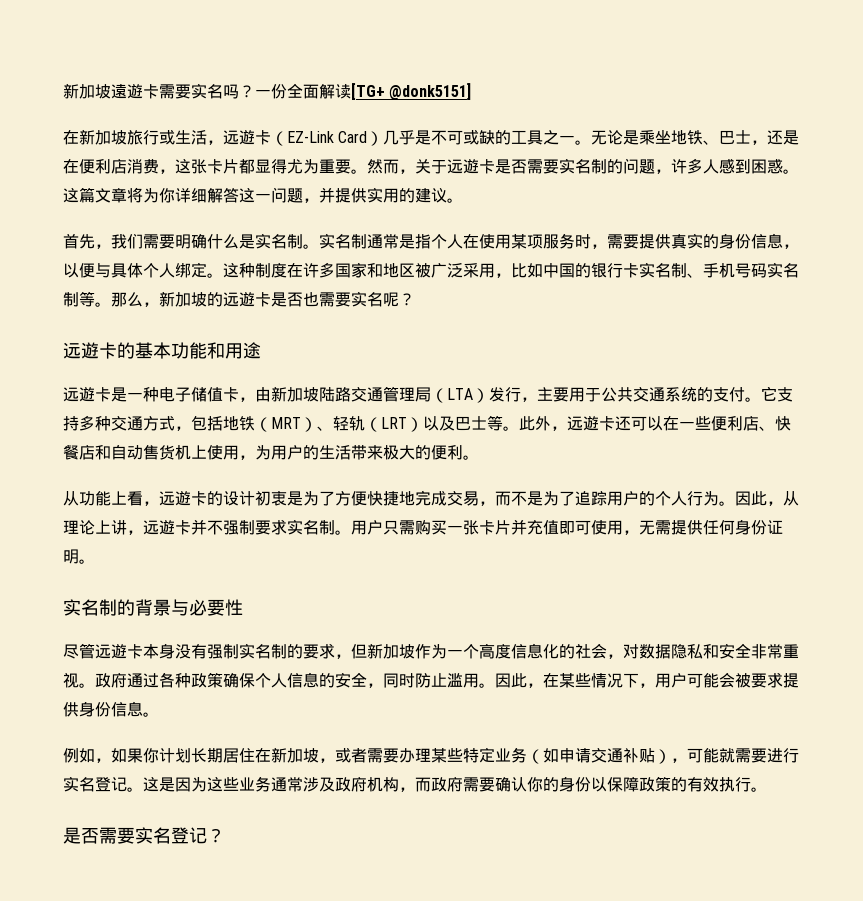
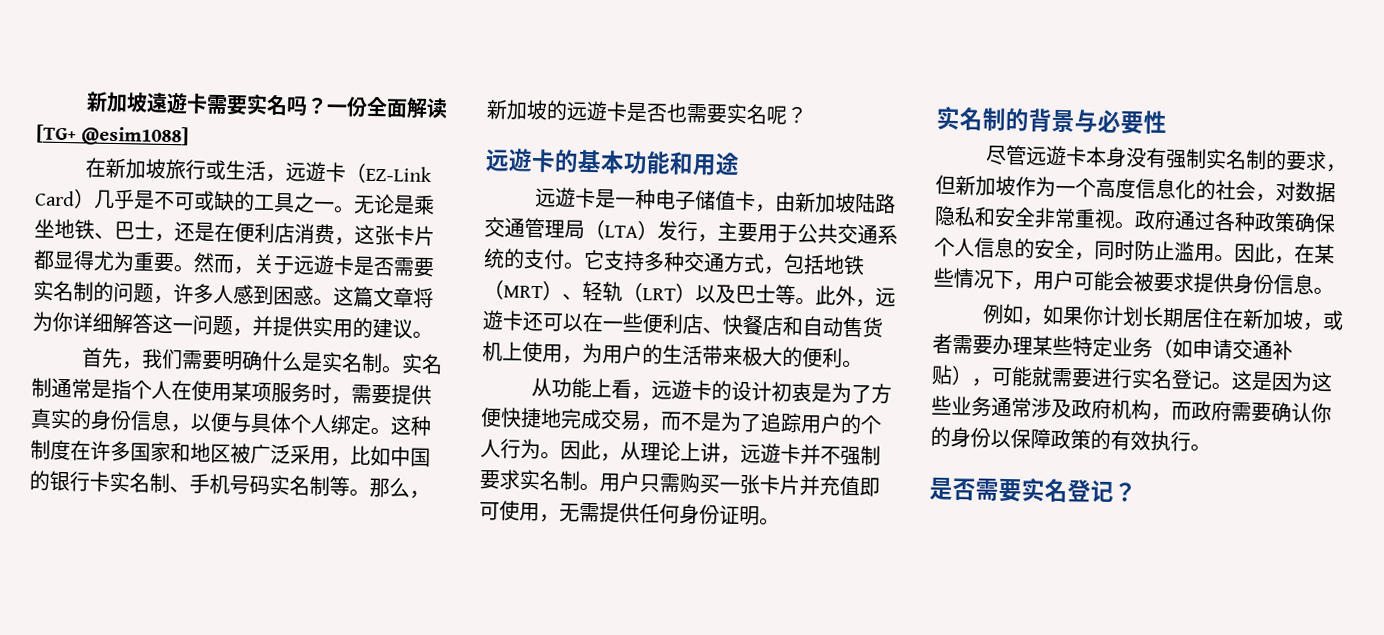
- 一份全面解读[TG+ @donk5151]
+ 一份全面解读[TG+ @esim1088]

